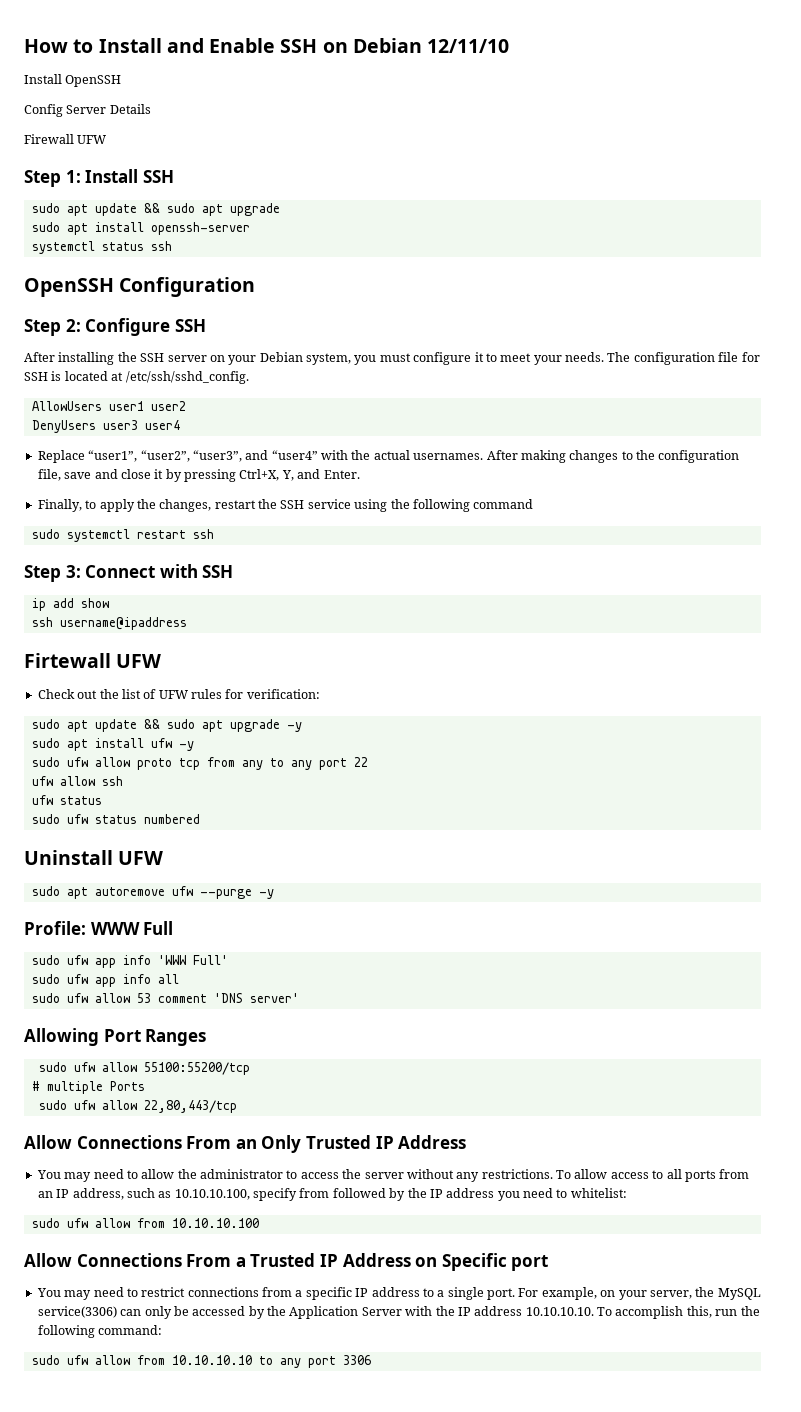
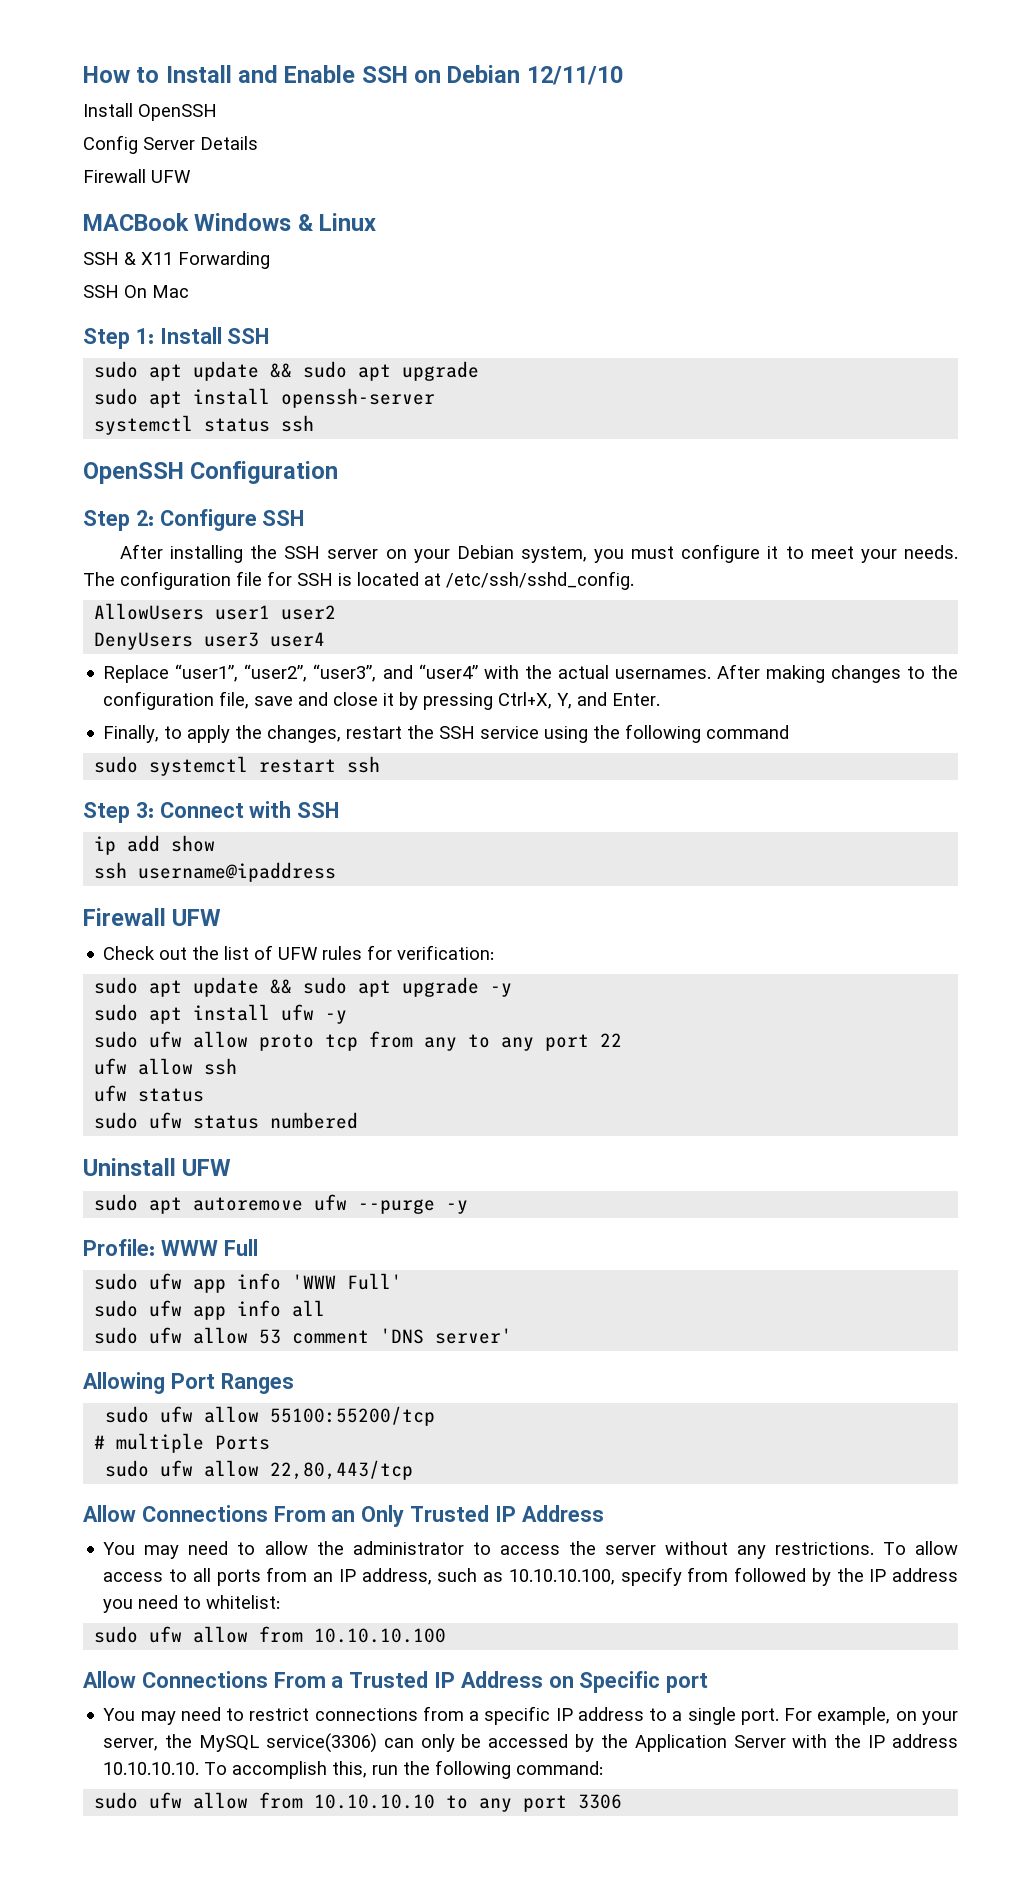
+ MACBook Windows & Linux
+ SSH & X11 Forwarding
+ SSH On Mac
  ssh username@ipaddress
- Firtewall UFW
+ Firewall UFW

